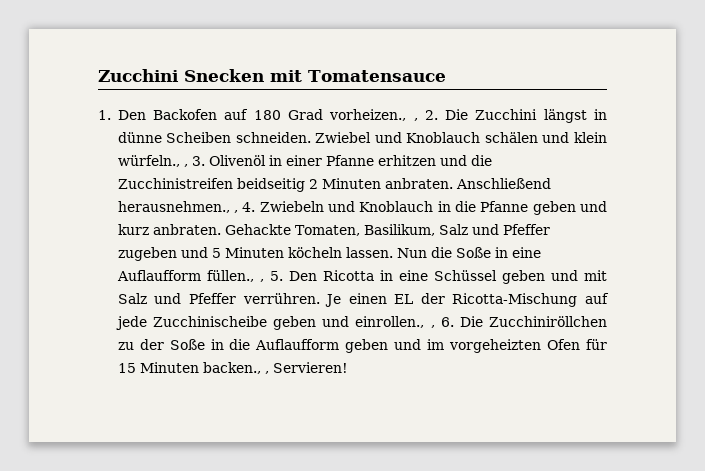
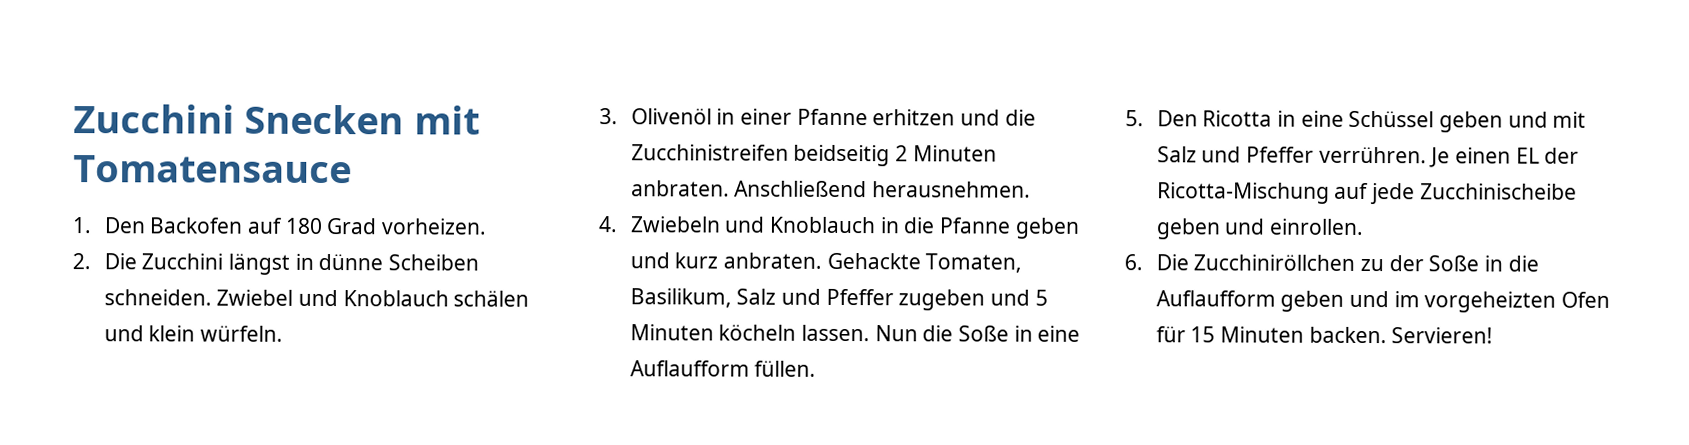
- 1. Den Backofen auf 180 Grad vorheizen., , 2. Die Zucchini längst in dünne Scheiben schneiden.
+ 1. Den Backofen auf 180 Grad vorheizen.
+ 2. Die Zucchini längst in dünne Scheiben schneiden.
- Zwiebel und Knoblauch schälen und klein würfeln., , 3. Olivenöl in einer Pfanne erhitzen und die Zucchinistreifen beidseitig 2 Minuten anbraten.
+ Zwiebel und Knoblauch schälen und klein würfeln.
+ 3. Olivenöl in einer Pfanne erhitzen und die Zucchinistreifen beidseitig 2 Minuten anbraten.
- Anschließend herausnehmen., , 4. Zwiebeln und Knoblauch in die Pfanne geben und kurz anbraten.
+ Anschließend herausnehmen.
+ 4. Zwiebeln und Knoblauch in die Pfanne geben und kurz anbraten.
- Nun die Soße in eine Auflaufform füllen., , 5. Den Ricotta in eine Schüssel geben und mit Salz und Pfeffer verrühren.
+ Nun die Soße in eine Auflaufform füllen.
+ 5. Den Ricotta in eine Schüssel geben und mit Salz und Pfeffer verrühren.
- Je einen EL der Ricotta-Mischung auf jede Zucchinischeibe geben und einrollen., , 6. Die Zucchiniröllchen zu der Soße in die Auflaufform geben und im vorgeheizten Ofen für 15 Minuten backen., , Servieren!
+ Je einen EL der Ricotta-Mischung auf jede Zucchinischeibe geben und einrollen.
+ 6. Die Zucchiniröllchen zu der Soße in die Auflaufform geben und im vorgeheizten Ofen für 15 Minuten backen. Servieren!

